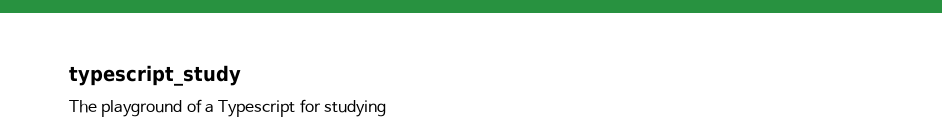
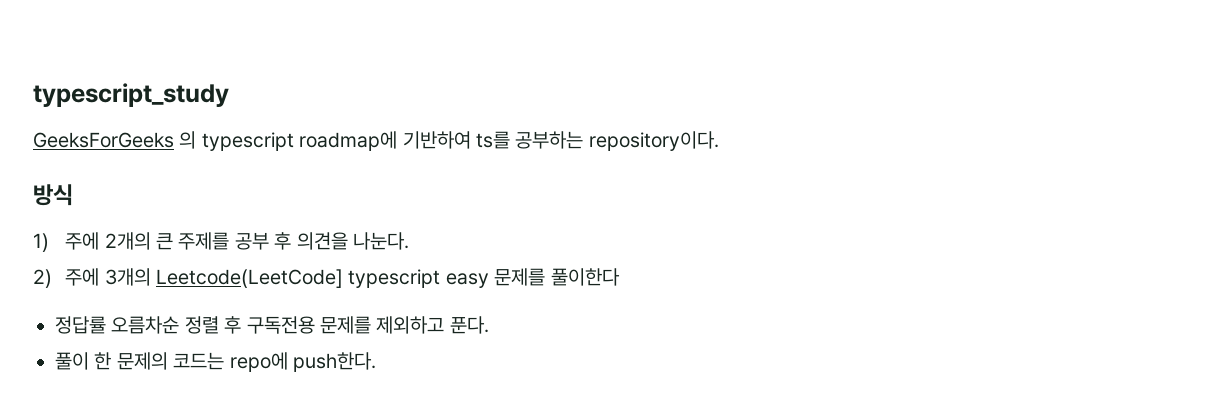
- The playground of a Typescript for studying
+ GeeksForGeeks 의 typescript roadmap에 기반하여 ts를 공부하는 repository이다.
+ 방식
+ 1) 주에 2개의 큰 주제를 공부 후 의견을 나눈다.
+ 2) 주에 3개의 Leetcode(LeetCode] typescript easy 문제를 풀이한다
+ 정답률 오름차순 정렬 후 구독전용 문제를 제외하고 푼다.
+ 풀이 한 문제의 코드는 repo에 push한다.

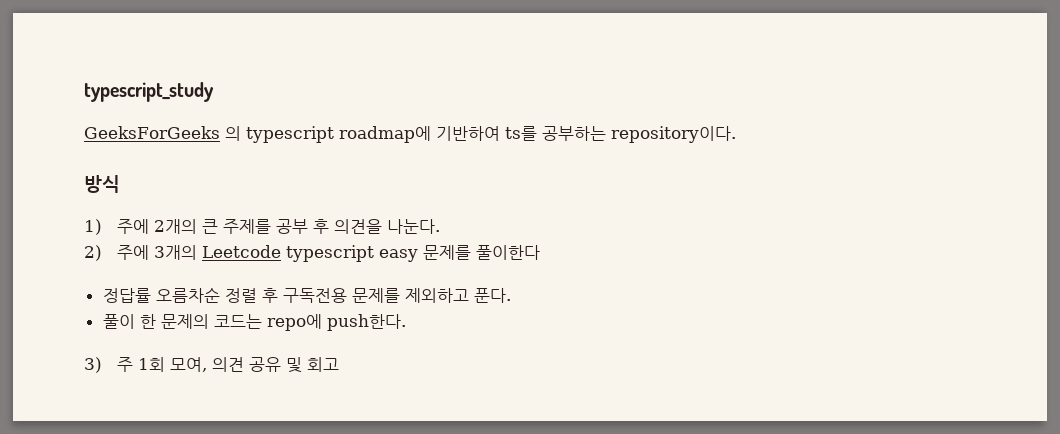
- 2) 주에 3개의 Leetcode(LeetCode] typescript easy 문제를 풀이한다
+ 2) 주에 3개의 Leetcode typescript easy 문제를 풀이한다
+ 3) 주 1회 모여, 의견 공유 및 회고

